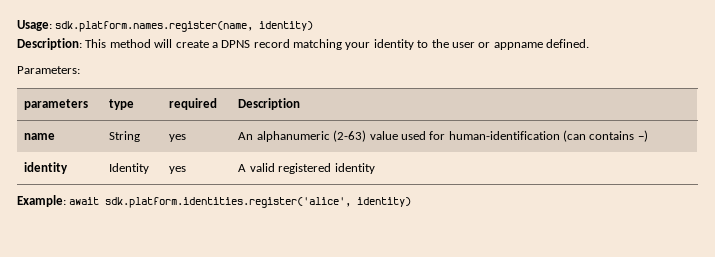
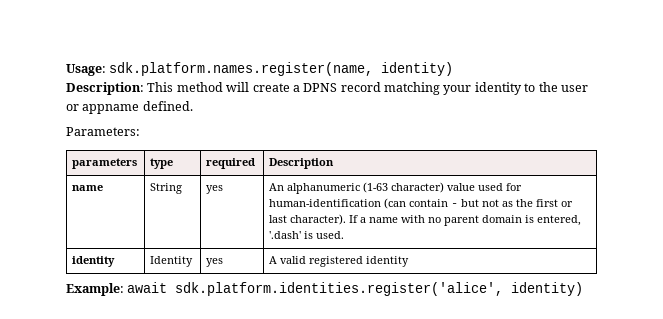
- name | String | yes | An alphanumeric (2-63) value used for human-identification (can contains -)
+ name | String | yes | An alphanumeric (1-63 character) value used for human-identification (can contain - but not as the first or last character). If a name with no parent domain is entered, '.dash' is used.

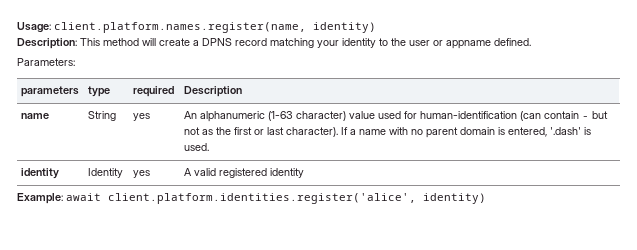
- Usage: sdk.platform.names.register(name, identity)
+ Usage: client.platform.names.register(name, identity)
- Example: await sdk.platform.identities.register('alice', identity)
+ Example: await client.platform.identities.register('alice', identity)

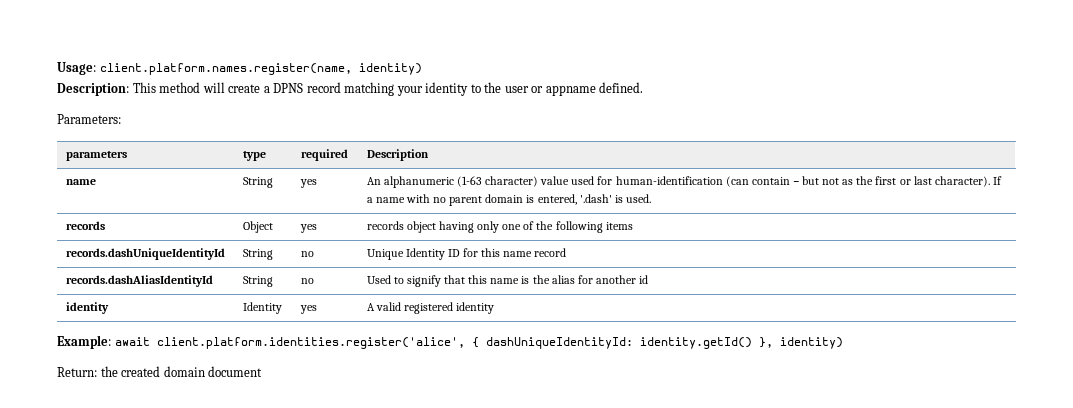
+ records | Object | yes | records object having only one of the following items
+ records.dashUniqueIdentityId | String | no | Unique Identity ID for this name record
+ records.dashAliasIdentityId | String | no | Used to signify that this name is the alias for another id
- Example: await client.platform.identities.register('alice', identity)
+ Example: await client.platform.identities.register('alice', { dashUniqueIdentityId: identity.getId() }, identity)
+ Return: the created domain document

